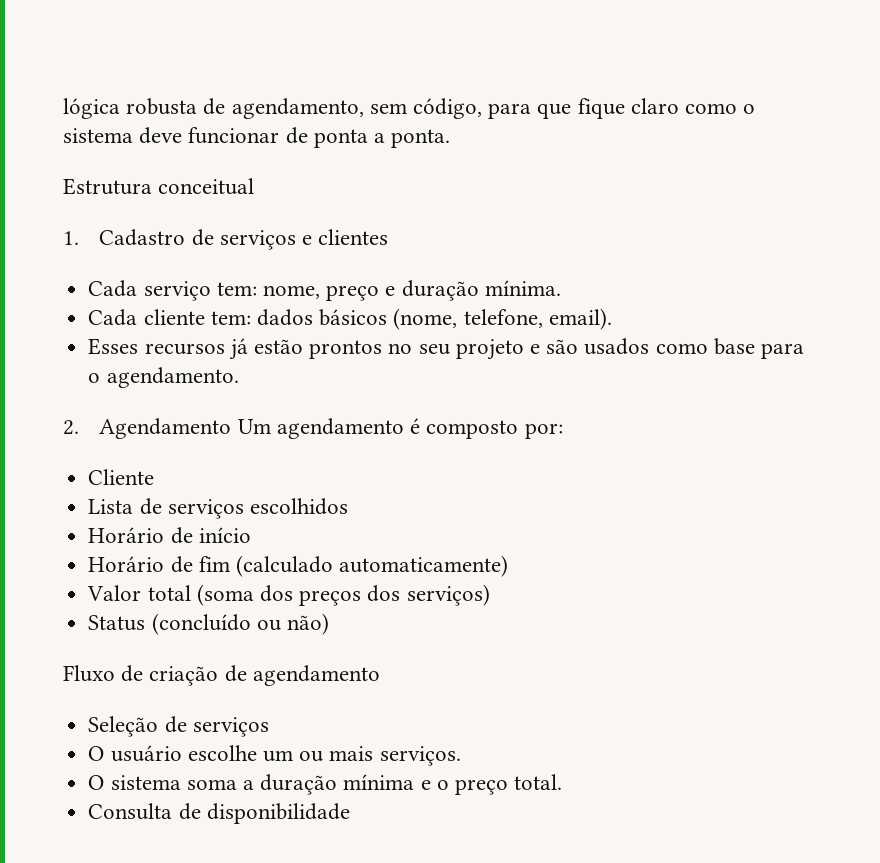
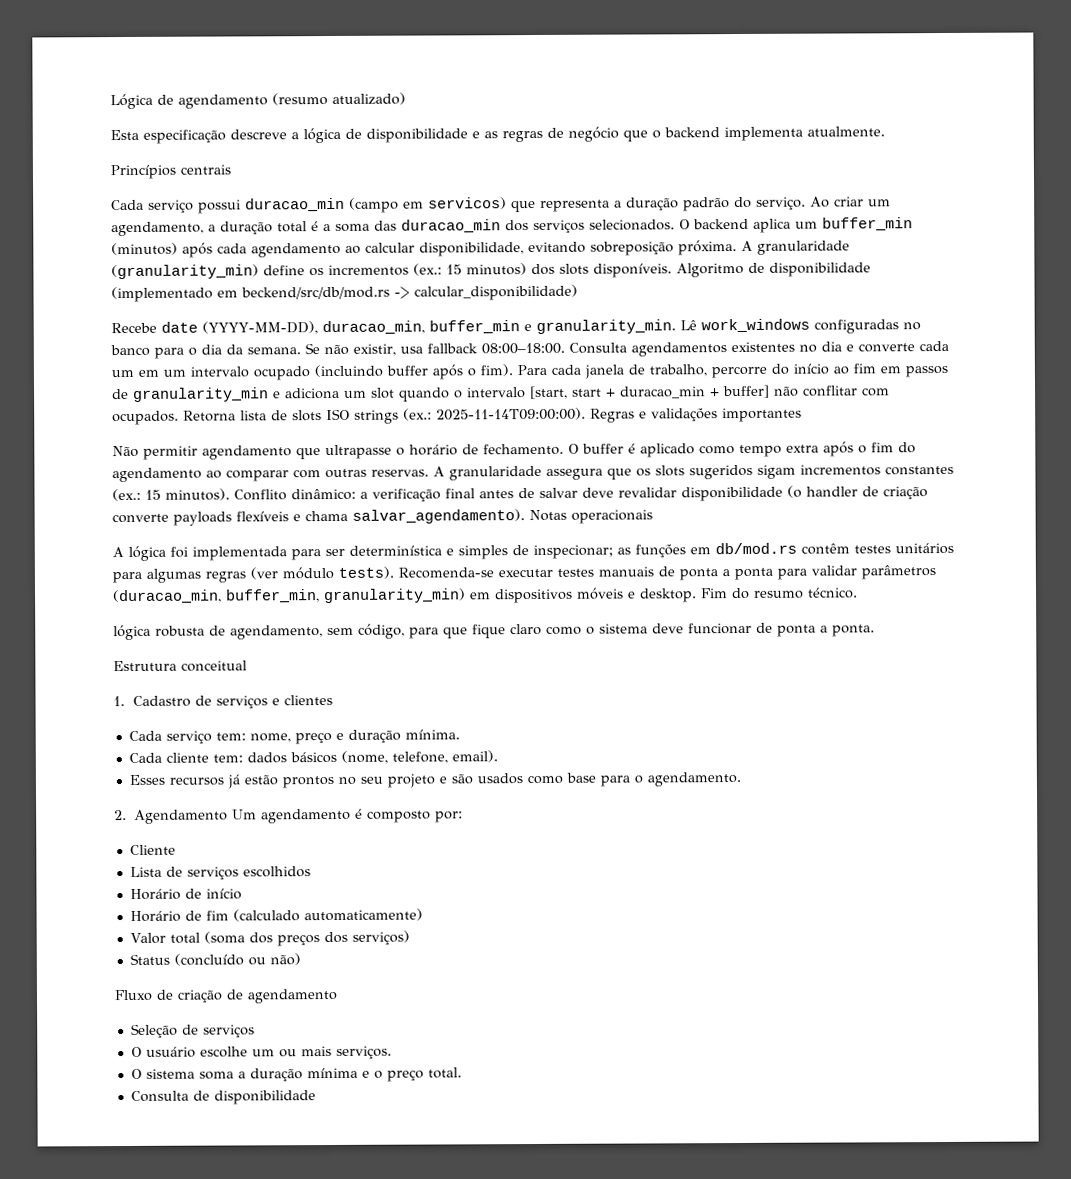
+ Lógica de agendamento (resumo atualizado)
+ Esta especificação descreve a lógica de disponibilidade e as regras de negócio que o backend implementa atualmente.
+ Princípios centrais
+ Cada serviço possui duracao_min (campo em servicos) que representa a duração padrão do serviço. Ao criar um agendamento, a duração total é a soma das duracao_min dos serviços selecionados. O backend aplica um buffer_min (minutos) após cada agendamento ao calcular disponibilidade, evitando sobreposição próxima. A granularidade (granularity_min) define os incrementos (ex.: 15 minutos) dos slots disponíveis. Algoritmo de disponibilidade (implementado em beckend/src/db/mod.rs -> calcular_disponibilidade)
+ Recebe date (YYYY-MM-DD), duracao_min, buffer_min e granularity_min. Lê work_windows configuradas no banco para o dia da semana. Se não existir, usa fallback 08:00–18:00. Consulta agendamentos existentes no dia e converte cada um em um intervalo ocupado (incluindo buffer após o fim). Para cada janela de trabalho, percorre do início ao fim em passos de granularity_min e adiciona um slot quando o intervalo [start, start + duracao_min + buffer] não conflitar com ocupados. Retorna lista de slots ISO strings (ex.: 2025-11-14T09:00:00). Regras e validações importantes
+ Não permitir agendamento que ultrapasse o horário de fechamento. O buffer é aplicado como tempo extra após o fim do agendamento ao comparar com outras reservas. A granularidade assegura que os slots sugeridos sigam incrementos constantes (ex.: 15 minutos). Conflito dinâmico: a verificação final antes de salvar deve revalidar disponibilidade (o handler de criação converte payloads flexíveis e chama salvar_agendamento). Notas operacionais
+ A lógica foi implementada para ser determinística e simples de inspecionar; as funções em db/mod.rs contêm testes unitários para algumas regras (ver módulo tests). Recomenda-se executar testes manuais de ponta a ponta para validar parâmetros (duracao_min, buffer_min, granularity_min) em dispositivos móveis e desktop. Fim do resumo técnico.

